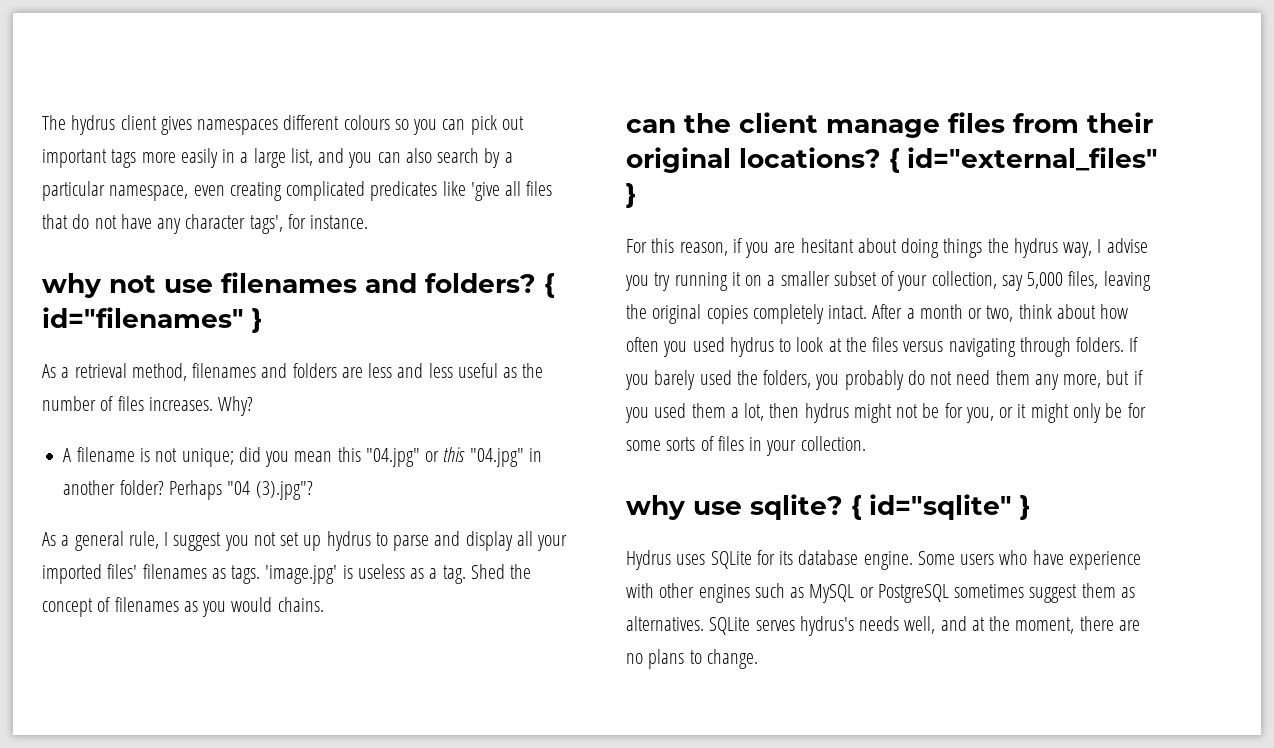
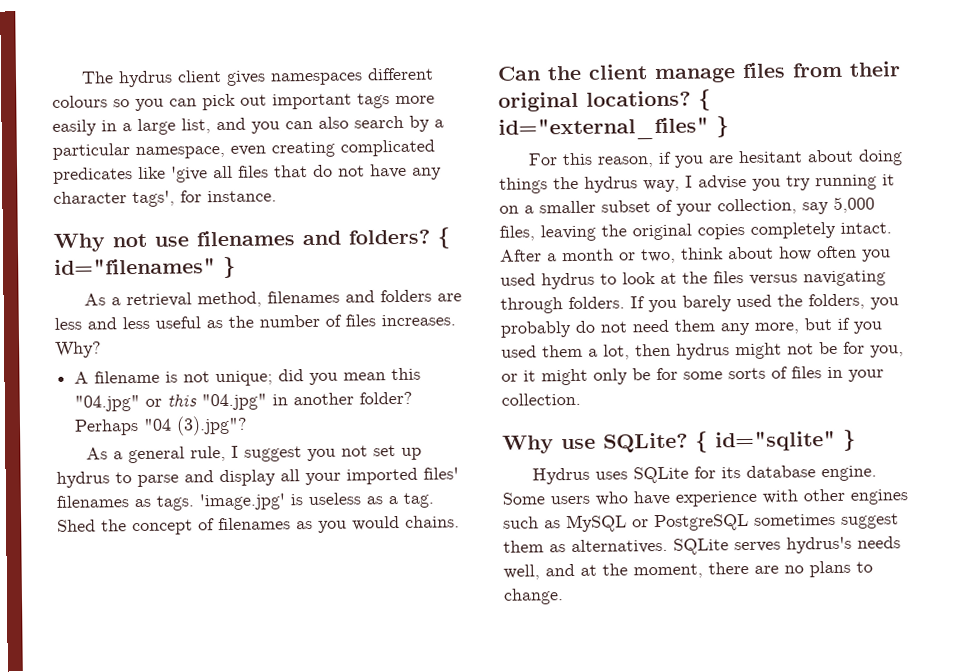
- why not use filenames and folders?
+ Why not use filenames and folders?
- can the client manage files from their original locations?
+ Can the client manage files from their original locations?
- why use sqlite?
+ Why use SQLite?

